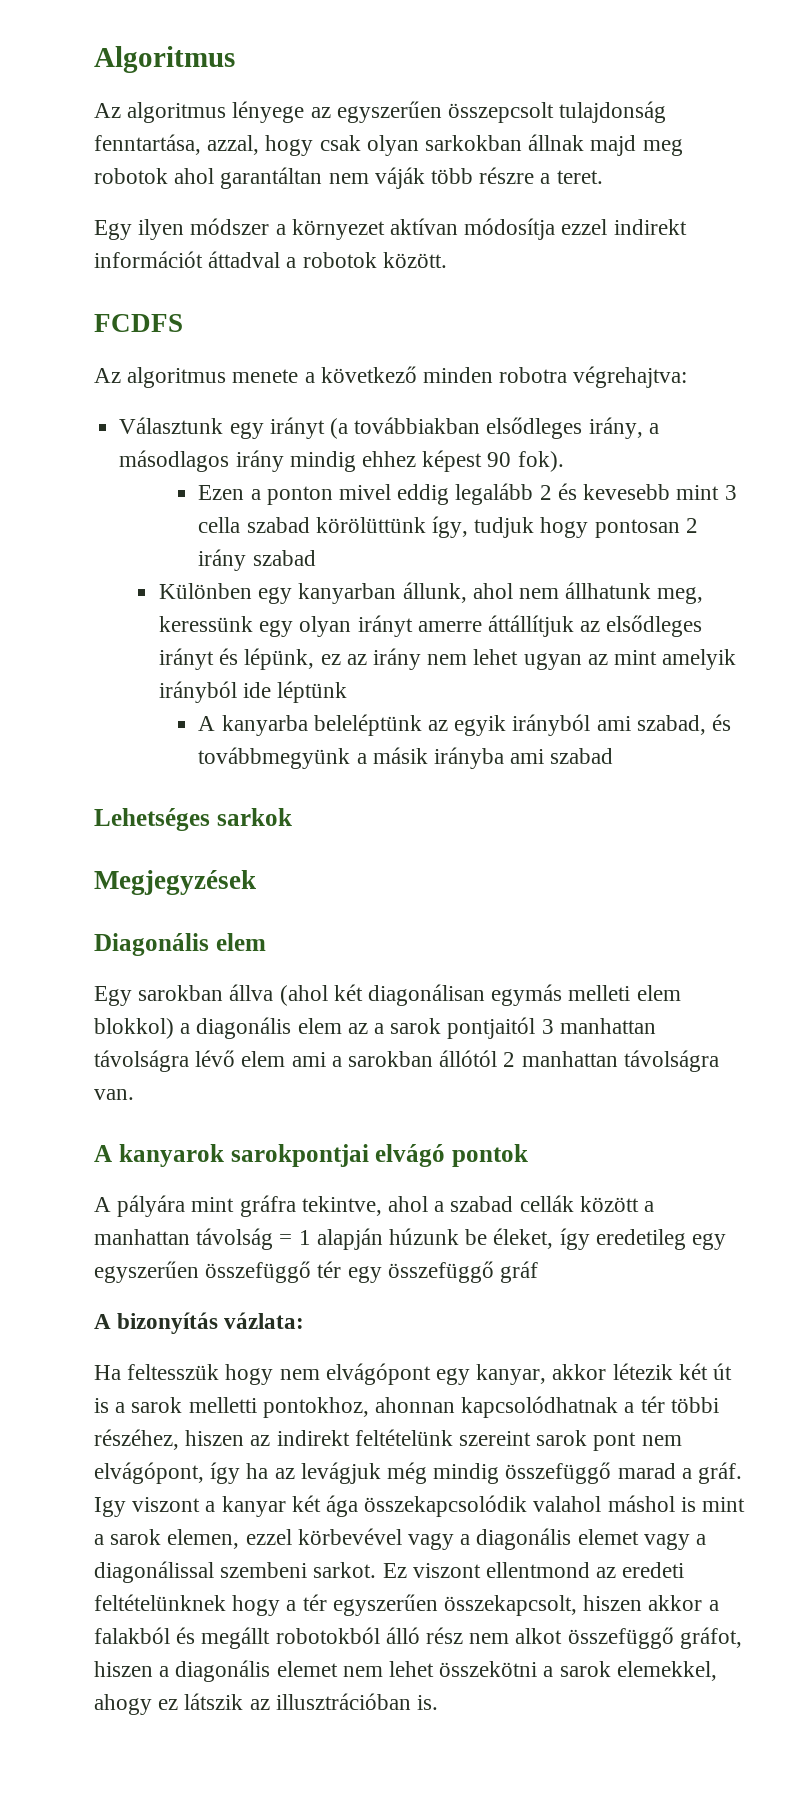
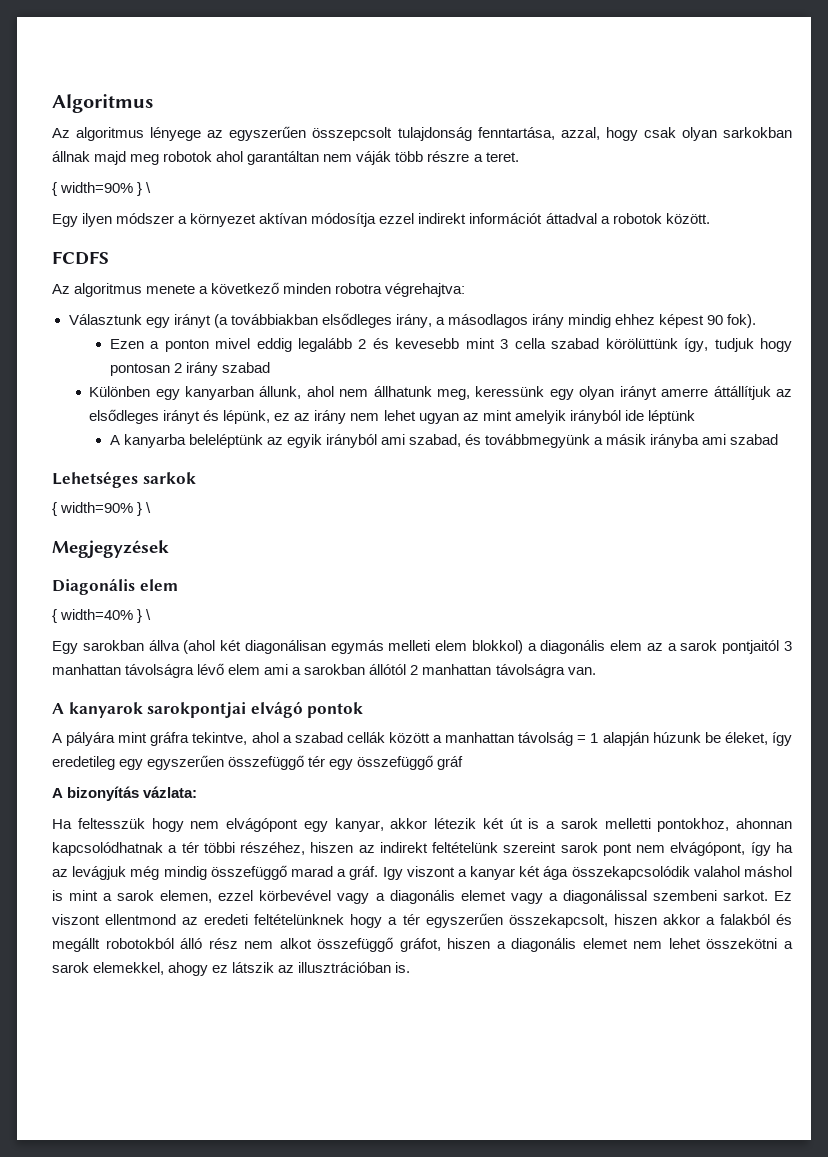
  Az algoritmus lényege az egyszerűen összepcsolt tulajdonság fenntartása, azzal, hogy csak olyan sarkokban állnak majd meg robotok ahol garantáltan nem váják több részre a teret.
+ { width=90% } \
  Lehetséges sarkok
+ { width=90% } \
+ { width=40% } \

